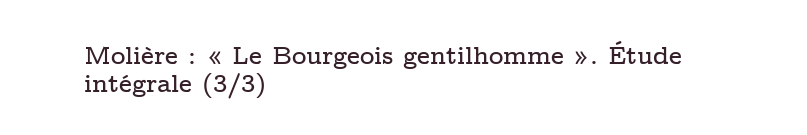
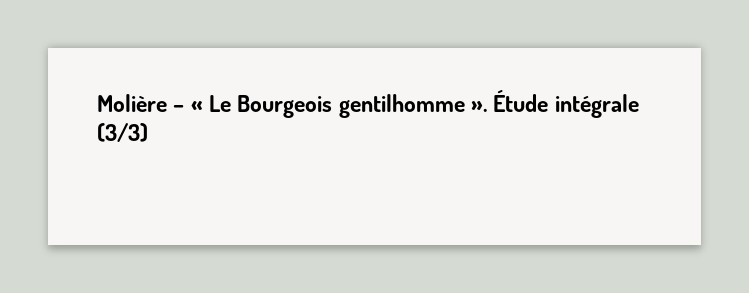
- Molière : « Le Bourgeois gentilhomme ».
+ Molière – « Le Bourgeois gentilhomme ».

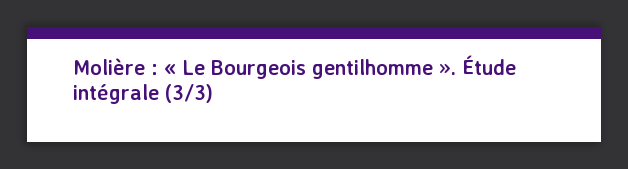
- Molière – « Le Bourgeois gentilhomme ».
+ Molière : « Le Bourgeois gentilhomme ».

